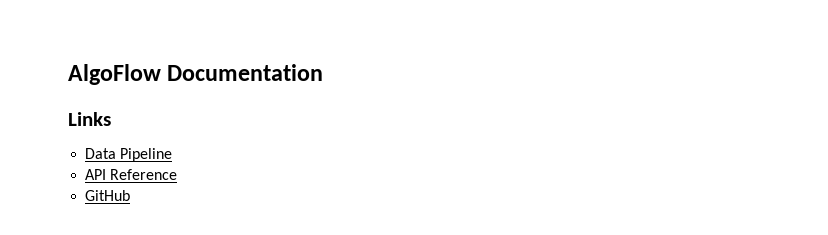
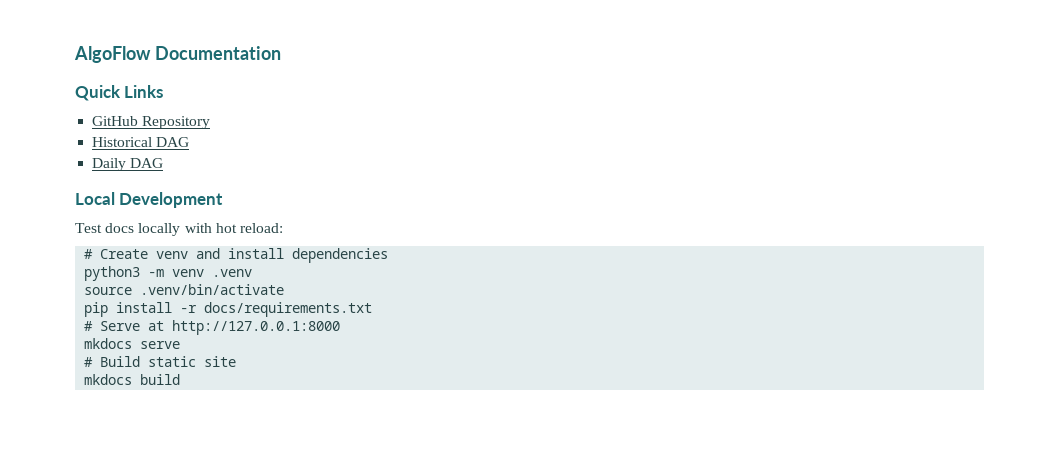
- Links
+ Quick Links
- Data Pipeline
- API Reference
- GitHub
+ GitHub Repository
+ Historical DAG
+ Daily DAG
+ Local Development
+ Test docs locally with hot reload:
+ # Create venv and install dependencies
+ python3 -m venv .venv
+ source .venv/bin/activate
+ pip install -r docs/requirements.txt
+ # Serve at http://127.0.0.1:8000
+ mkdocs serve
+ # Build static site
+ mkdocs build

